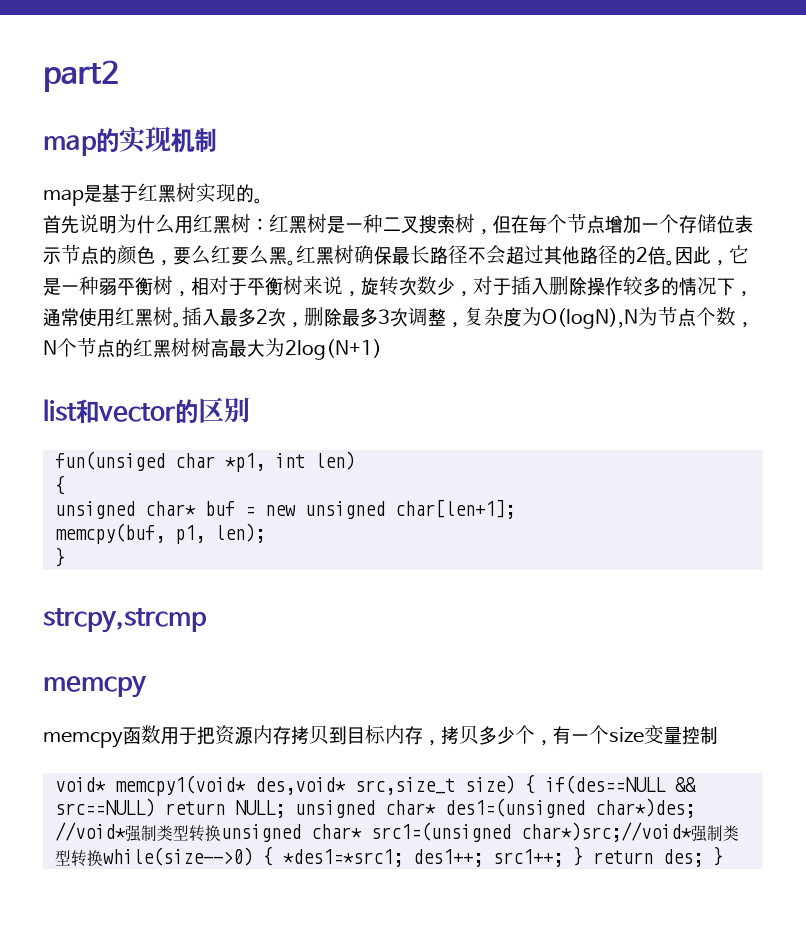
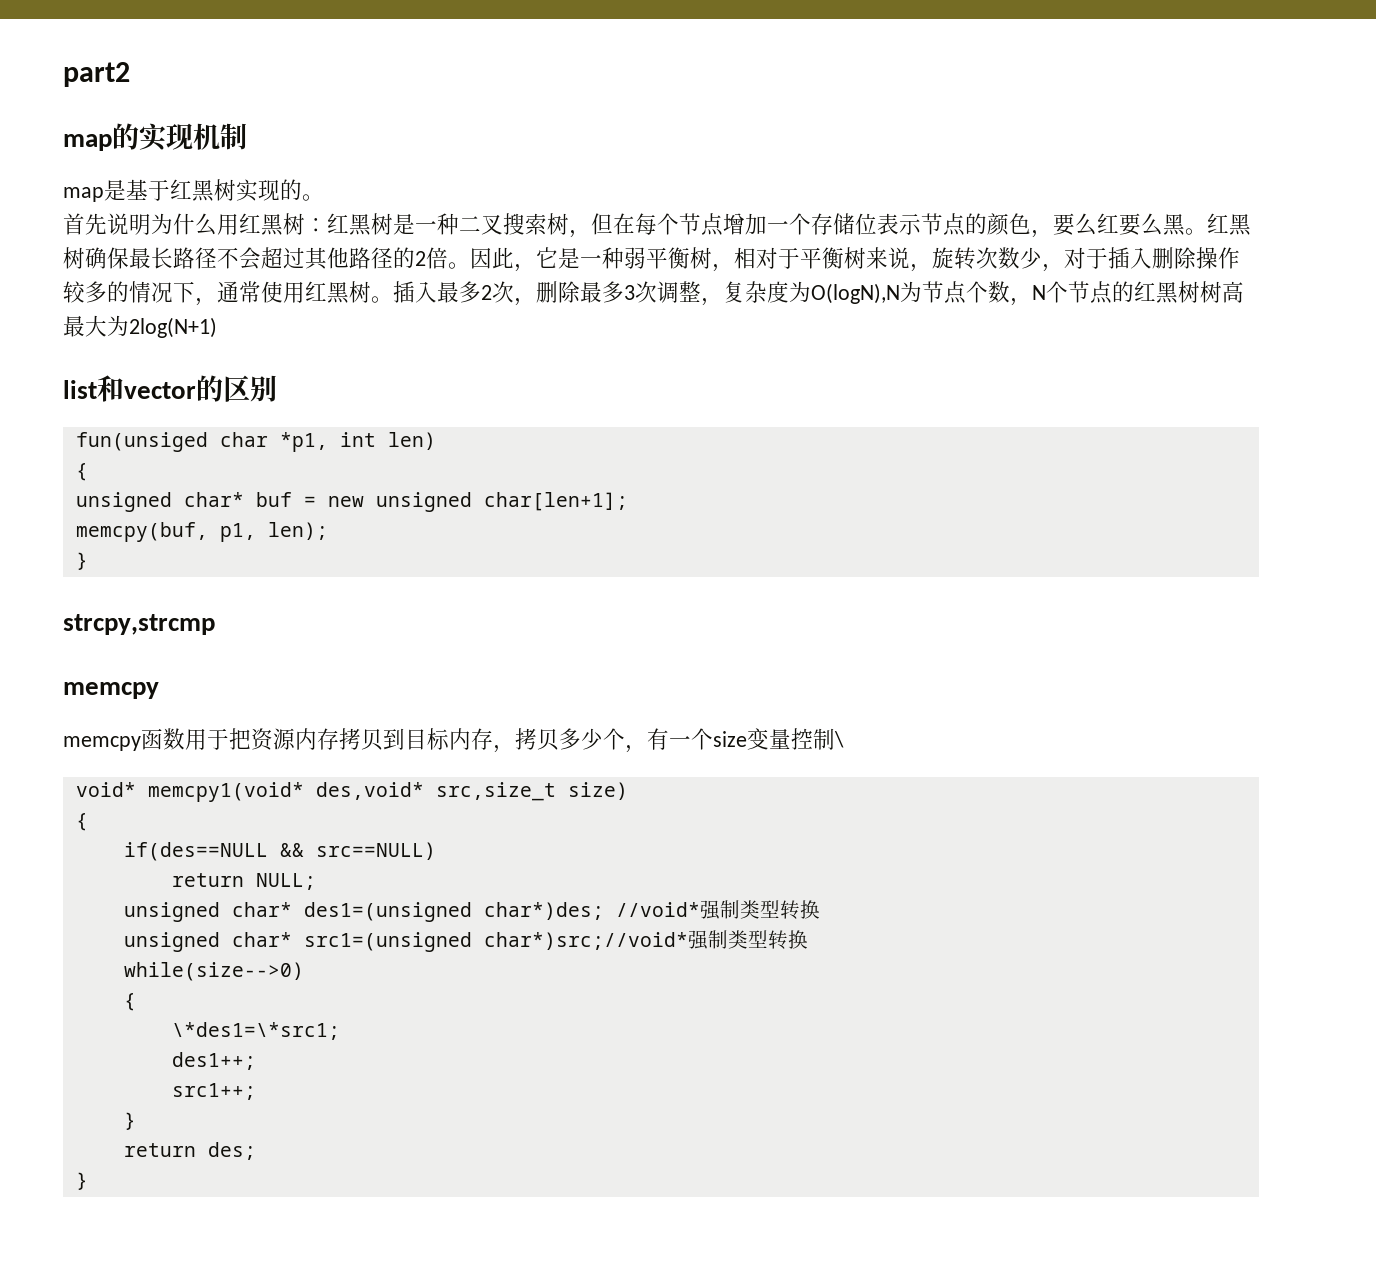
- memcpy函数用于把资源内存拷贝到目标内存，拷贝多少个，有一个size变量控制
+ memcpy函数用于把资源内存拷贝到目标内存，拷贝多少个，有一个size变量控制\
- void* memcpy1(void* des,void* src,size_t size) { if(des==NULL && src==NULL) return NULL; unsigned char* des1=(unsigned char*)des; //void*强制类型转换unsigned char* src1=(unsigned char*)src;//void*强制类型转换while(size-->0) { *des1=*src1; des1++; src1++; } return des; }
+ void* memcpy1(void* des,void* src,size_t size)
+ {
+ if(des==NULL && src==NULL)
+ return NULL;
+ unsigned char* des1=(unsigned char*)des; //void*强制类型转换
+ unsigned char* src1=(unsigned char*)src;//void*强制类型转换
+ while(size-->0)
+ {
+ \*des1=\*src1;
+ des1++;
+ src1++;
+ }
+ return des;
+ }

